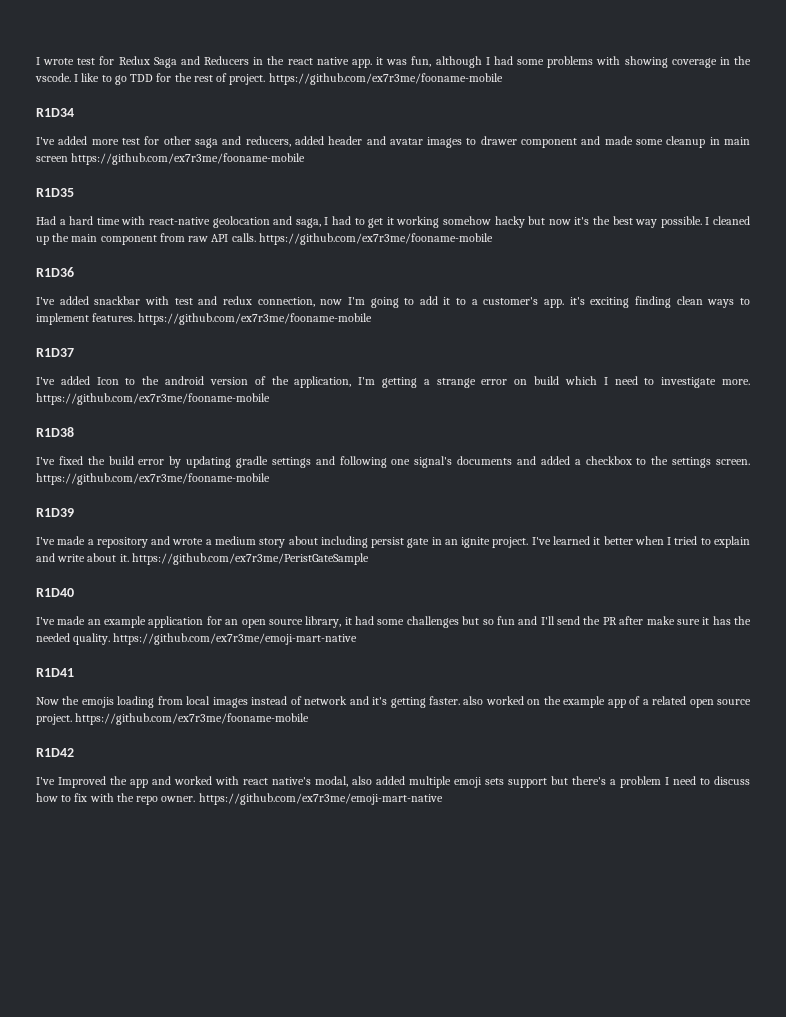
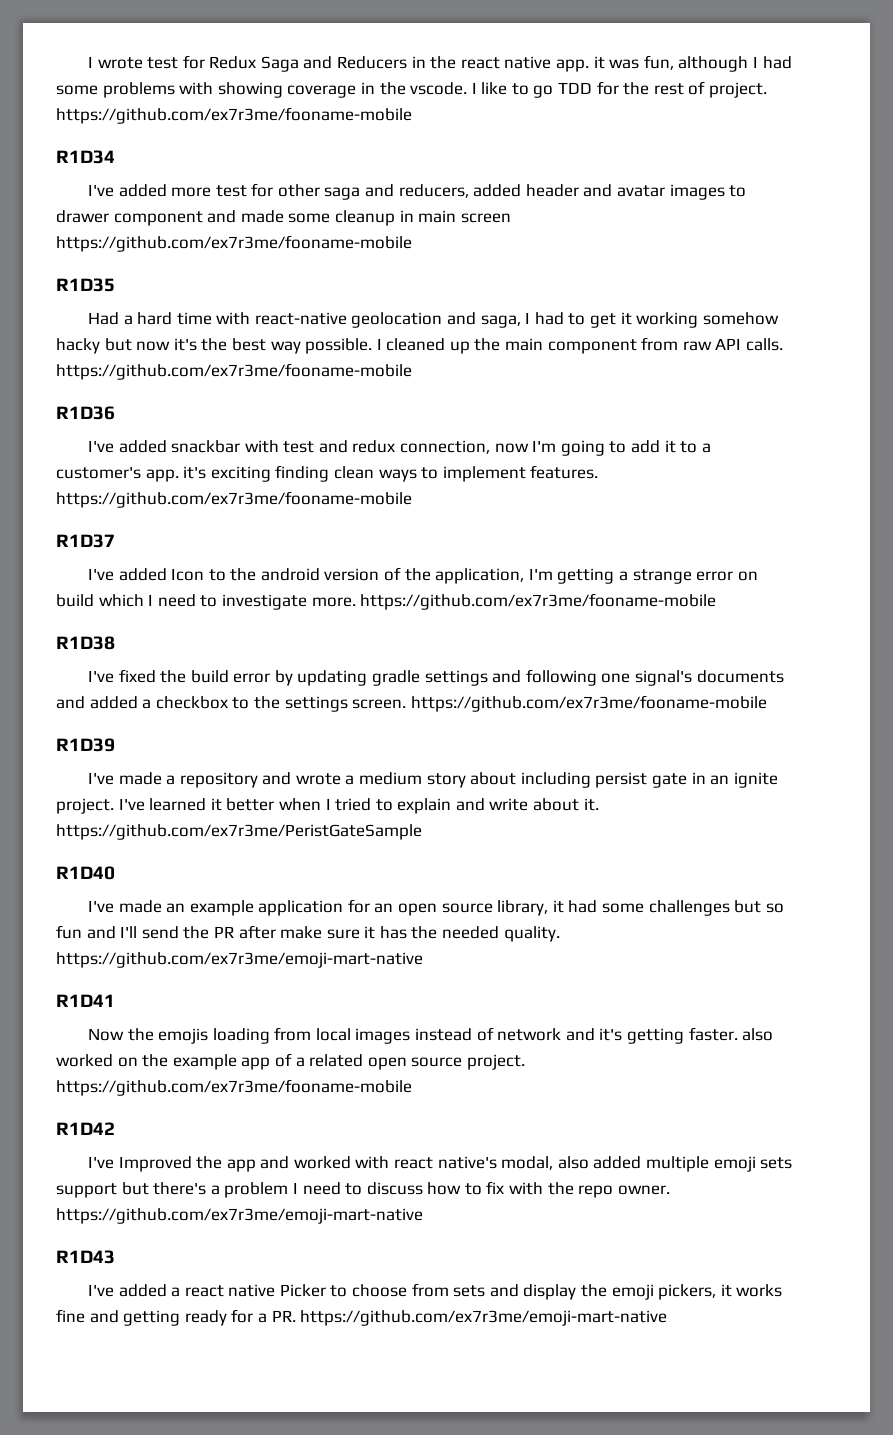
+ R1D43
+ I've added a react native Picker to choose from sets and display the emoji pickers, it works fine and getting ready for a PR. https://github.com/ex7r3me/emoji-mart-native

